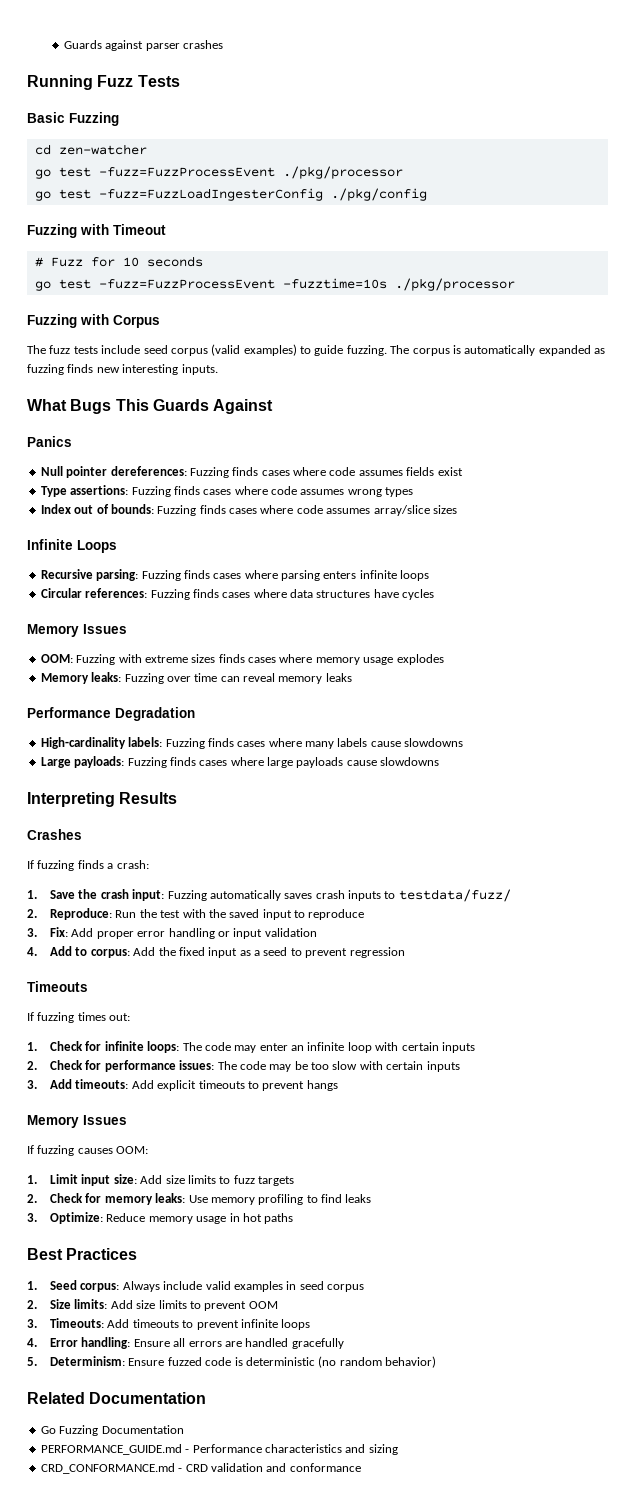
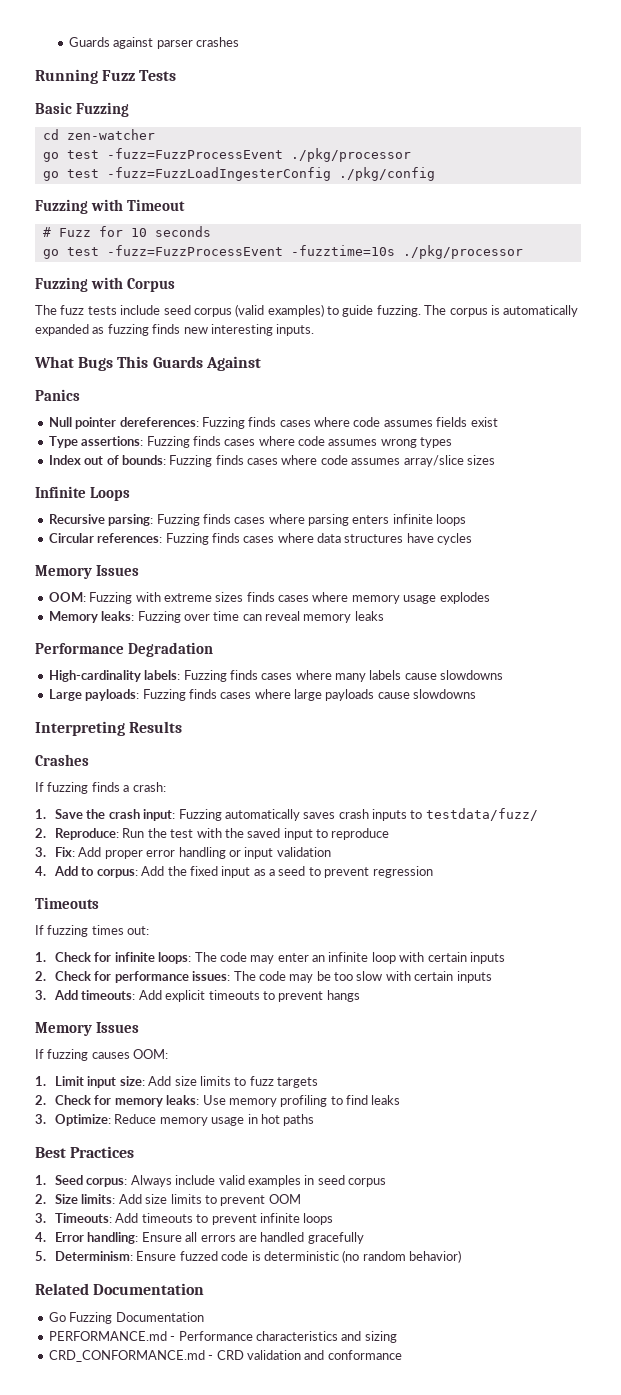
- PERFORMANCE_GUIDE.md - Performance characteristics and sizing
+ PERFORMANCE.md - Performance characteristics and sizing

